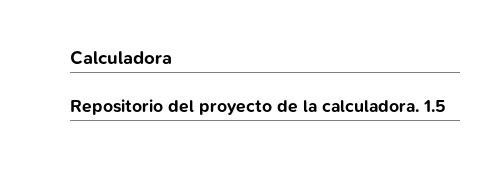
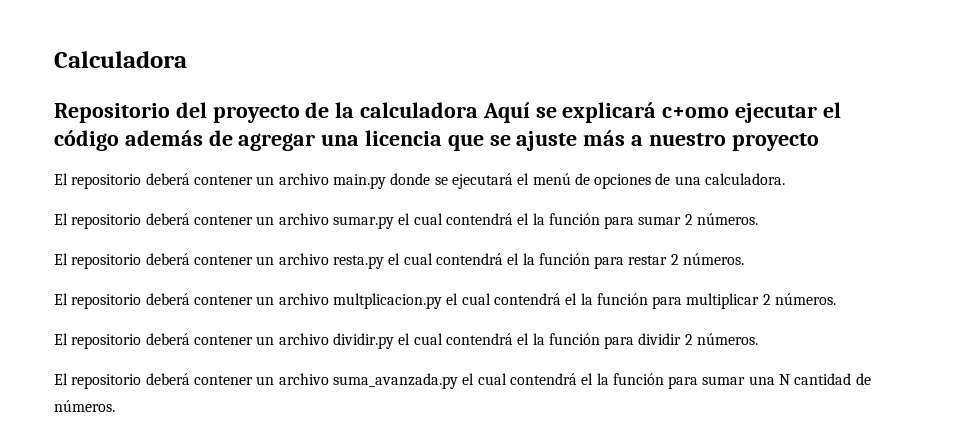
- Repositorio del proyecto de la calculadora. 1.5
+ Repositorio del proyecto de la calculadora Aquí se explicará c+omo ejecutar el código además de agregar una licencia que se ajuste más a nuestro proyecto
+ El repositorio deberá contener un archivo main.py donde se ejecutará el menú de opciones de una calculadora.
+ El repositorio deberá contener un archivo sumar.py el cual contendrá el la función para sumar 2 números.
+ El repositorio deberá contener un archivo resta.py el cual contendrá el la función para restar 2 números.
+ El repositorio deberá contener un archivo multplicacion.py el cual contendrá el la función para multiplicar 2 números.
+ El repositorio deberá contener un archivo dividir.py el cual contendrá el la función para dividir 2 números.
+ El repositorio deberá contener un archivo suma_avanzada.py el cual contendrá el la función para sumar una N cantidad de números.

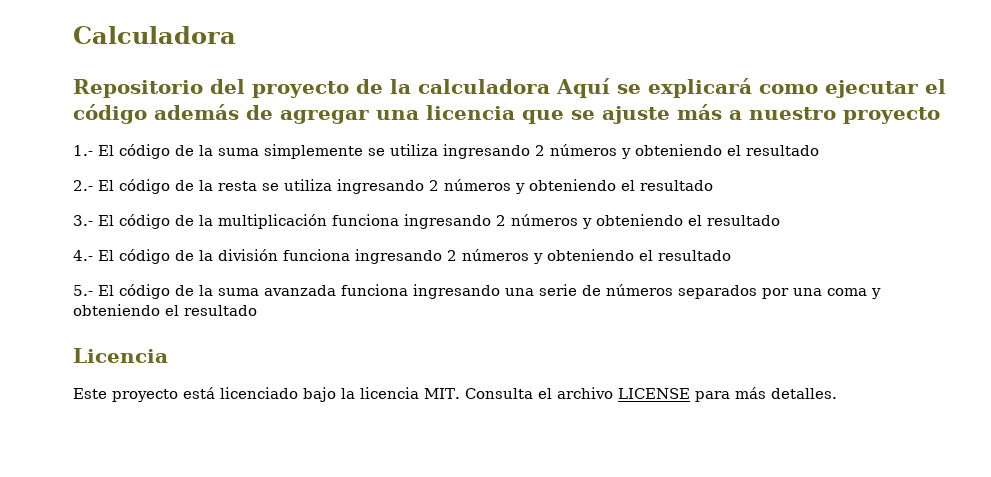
- Repositorio del proyecto de la calculadora Aquí se explicará c+omo ejecutar el código además de agregar una licencia que se ajuste más a nuestro proyecto
+ Repositorio del proyecto de la calculadora Aquí se explicará como ejecutar el código además de agregar una licencia que se ajuste más a nuestro proyecto
- El repositorio deberá contener un archivo main.py donde se ejecutará el menú de opciones de una calculadora.
- El repositorio deberá contener un archivo sumar.py el cual contendrá el la función para sumar 2 números.
- El repositorio deberá contener un archivo resta.py el cual contendrá el la función para restar 2 números.
- El repositorio deberá contener un archivo multplicacion.py el cual contendrá el la función para multiplicar 2 números.
- El repositorio deberá contener un archivo dividir.py el cual contendrá el la función para dividir 2 números.
- El repositorio deberá contener un archivo suma_avanzada.py el cual contendrá el la función para sumar una N cantidad de números.
+ 1.- El código de la suma simplemente se utiliza ingresando 2 números y obteniendo el resultado
+ 2.- El código de la resta se utiliza ingresando 2 números y obteniendo el resultado
+ 3.- El código de la multiplicación funciona ingresando 2 números y obteniendo el resultado
+ 4.- El código de la división funciona ingresando 2 números y obteniendo el resultado
+ 5.- El código de la suma avanzada funciona ingresando una serie de números separados por una coma y obteniendo el resultado
+ Licencia
+ Este proyecto está licenciado bajo la licencia MIT. Consulta el archivo LICENSE para más detalles.

